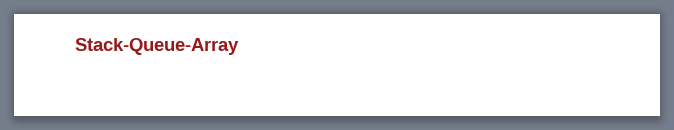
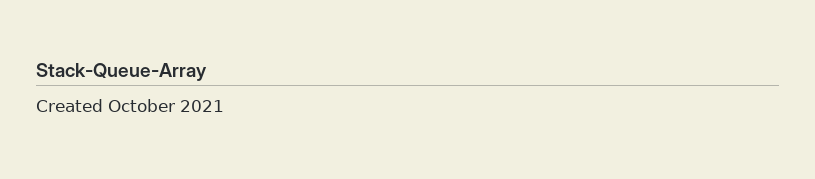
+ Created October 2021

